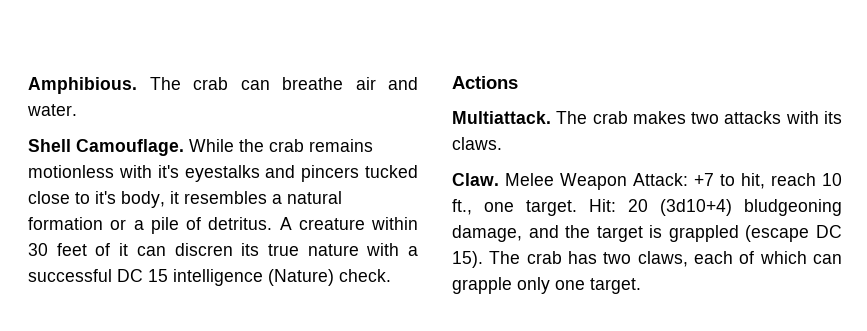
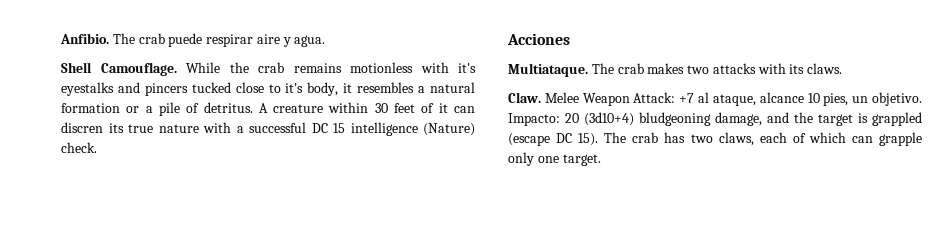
- Amphibious. The crab can breathe air and water.
+ Anfibio. The crab puede respirar aire y agua.
- Actions
- Multiattack.
+ Acciones
+ Multiataque.
- Melee Weapon Attack: +7 to hit, reach 10 ft., one target. Hit: 20 (3d10+4) bludgeoning damage, and the target is grappled (escape DC 15).
+ Melee Weapon Attack: +7 al ataque, alcance 10 pies, un objetivo. Impacto: 20 (3d10+4) bludgeoning damage, and the target is grappled (escape DC 15).

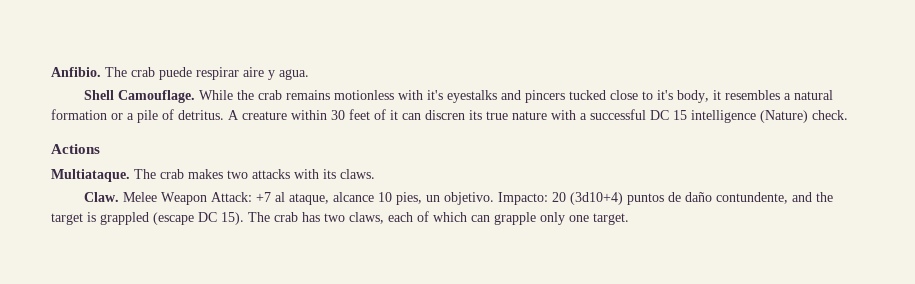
- Acciones
+ Actions
- Impacto: 20 (3d10+4) bludgeoning damage, and the target is grappled (escape DC 15).
+ Impacto: 20 (3d10+4) puntos de daño contundente, and the target is grappled (escape DC 15).

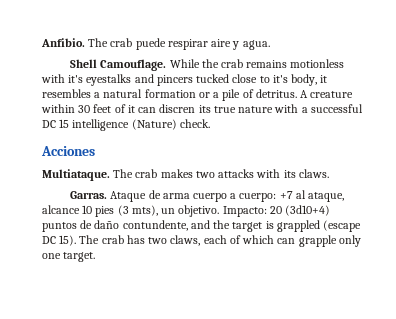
- Actions
+ Acciones
- Claw. Melee Weapon Attack: +7 al ataque, alcance 10 pies, un objetivo.
+ Garras. Ataque de arma cuerpo a cuerpo: +7 al ataque, alcance 10 pies (3 mts), un objetivo.

